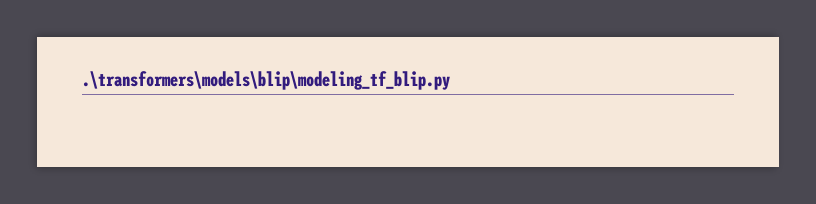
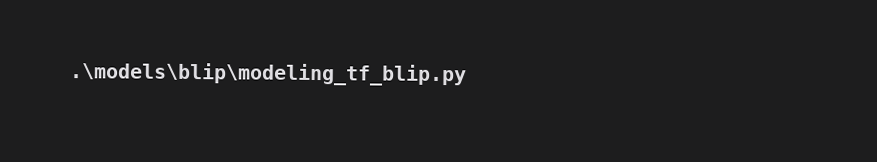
- .\transformers\models\blip\modeling_tf_blip.py
+ .\models\blip\modeling_tf_blip.py

